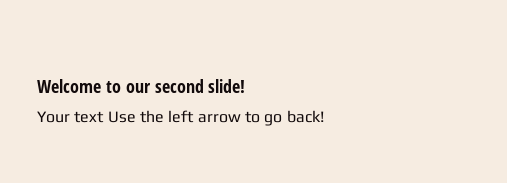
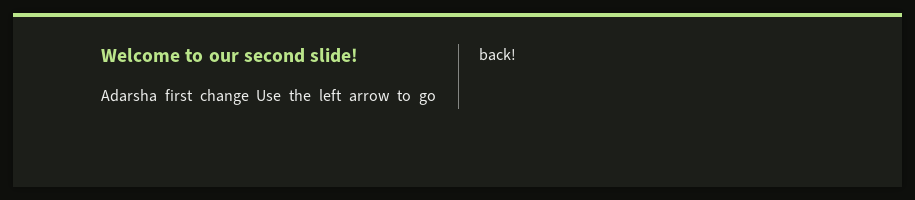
- Your text Use the left arrow to go back!
+ Adarsha first change Use the left arrow to go back!

